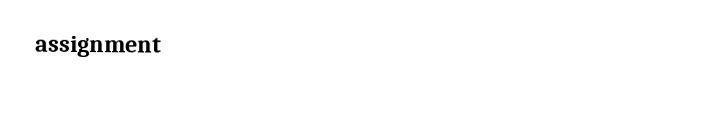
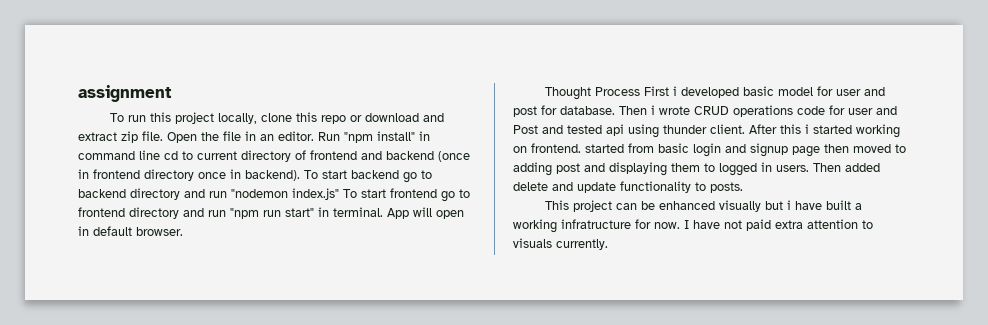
+ To run this project locally, clone this repo or download and extract zip file. Open the file in an editor. Run "npm install" in command line cd to current directory of frontend and backend (once in frontend directory once in backend). To start backend go to backend directory and run "nodemon index.js" To start frontend go to frontend directory and run "npm run start" in terminal. App will open in default browser.
+ Thought Process First i developed basic model for user and post for database. Then i wrote CRUD operations code for user and Post and tested api using thunder client. After this i started working on frontend. started from basic login and signup page then moved to adding post and displaying them to logged in users. Then added delete and update functionality to posts.
+ This project can be enhanced visually but i have built a working infratructure for now. I have not paid extra attention to visuals currently.

